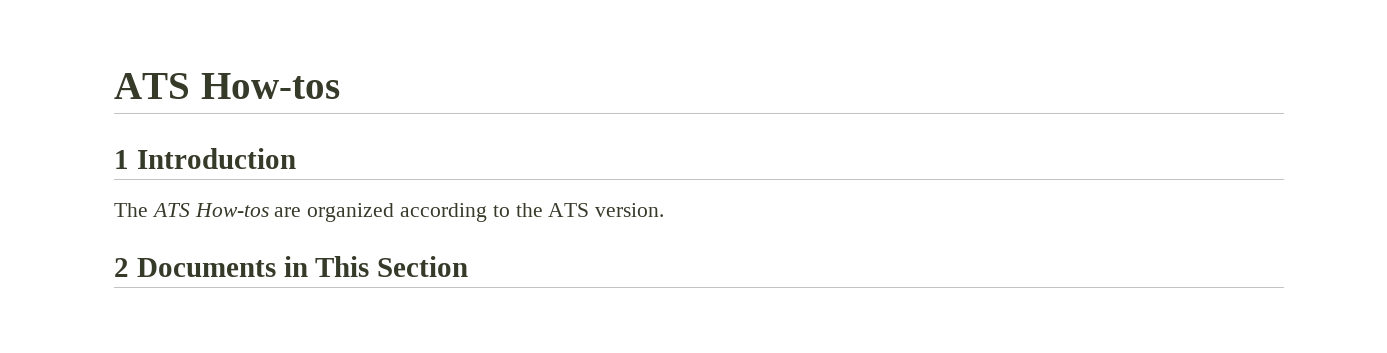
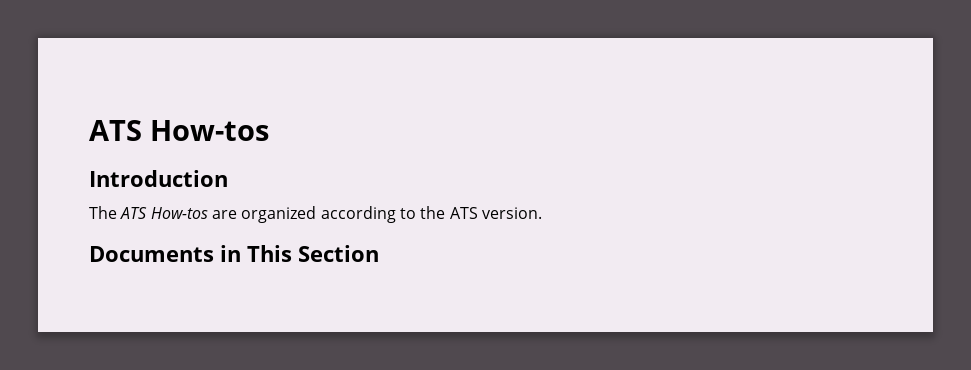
- 1 Introduction
+ Introduction
- 2 Documents in This Section
+ Documents in This Section

